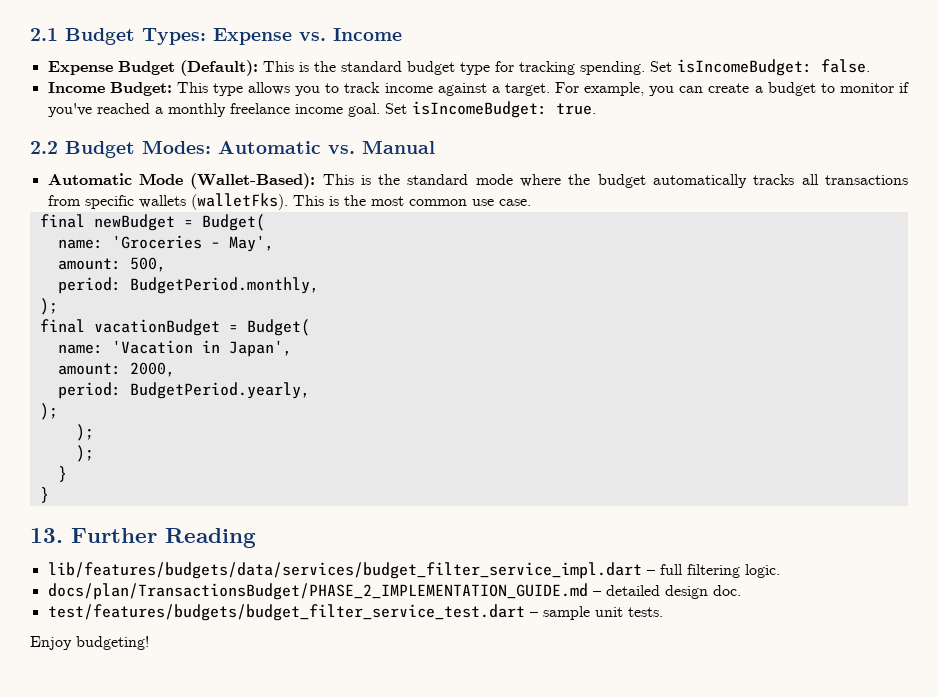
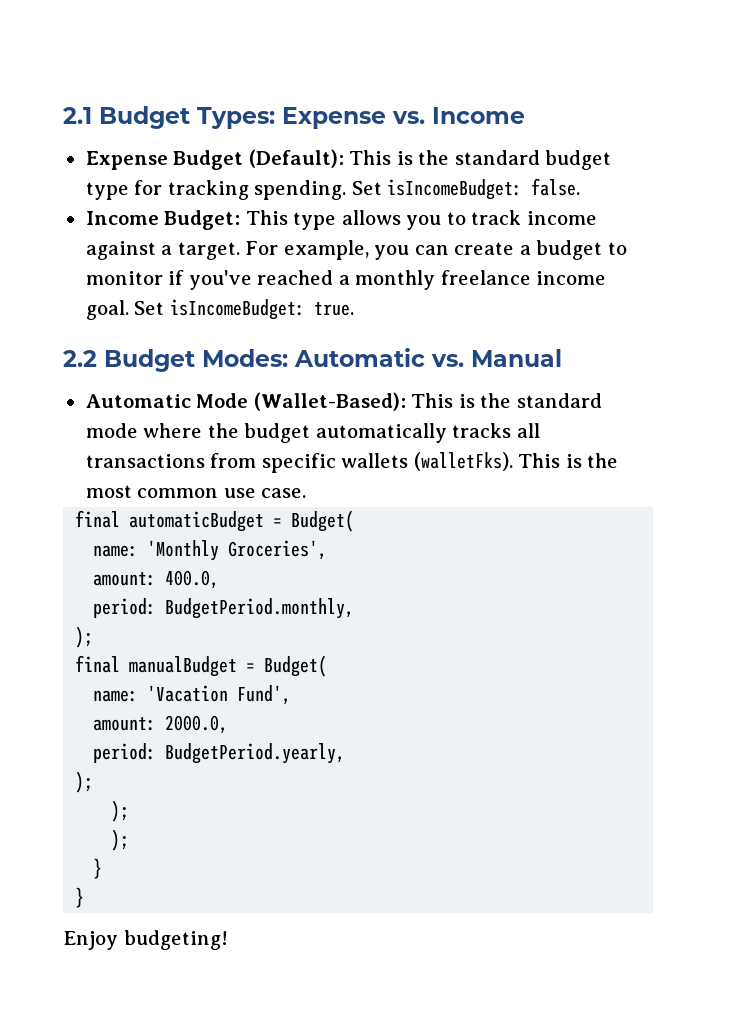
- final newBudget = Budget(
- name: 'Groceries – May',
- amount: 500,
+ final automaticBudget = Budget(
+ name: 'Monthly Groceries',
+ amount: 400.0,
- final vacationBudget = Budget(
+ final manualBudget = Budget(
- name: 'Vacation in Japan',
- amount: 2000,
+ name: 'Vacation Fund',
+ amount: 2000.0,
- 13. Further Reading
- lib/features/budgets/data/services/budget_filter_service_impl.dart – full filtering logic.
- docs/plan/TransactionsBudget/PHASE_2_IMPLEMENTATION_GUIDE.md – detailed design doc.
- test/features/budgets/budget_filter_service_test.dart – sample unit tests.

